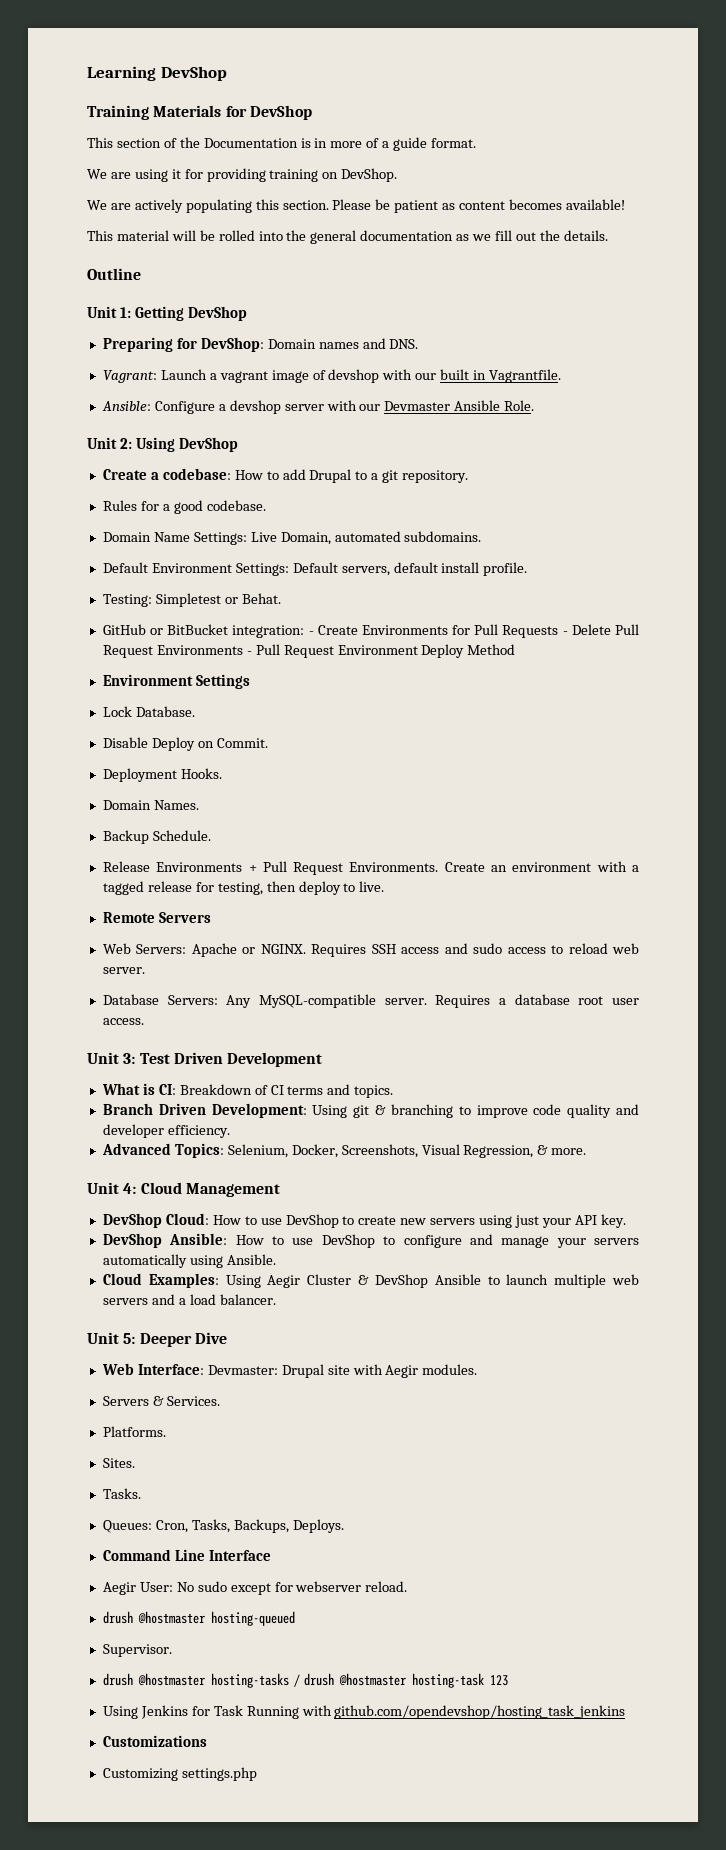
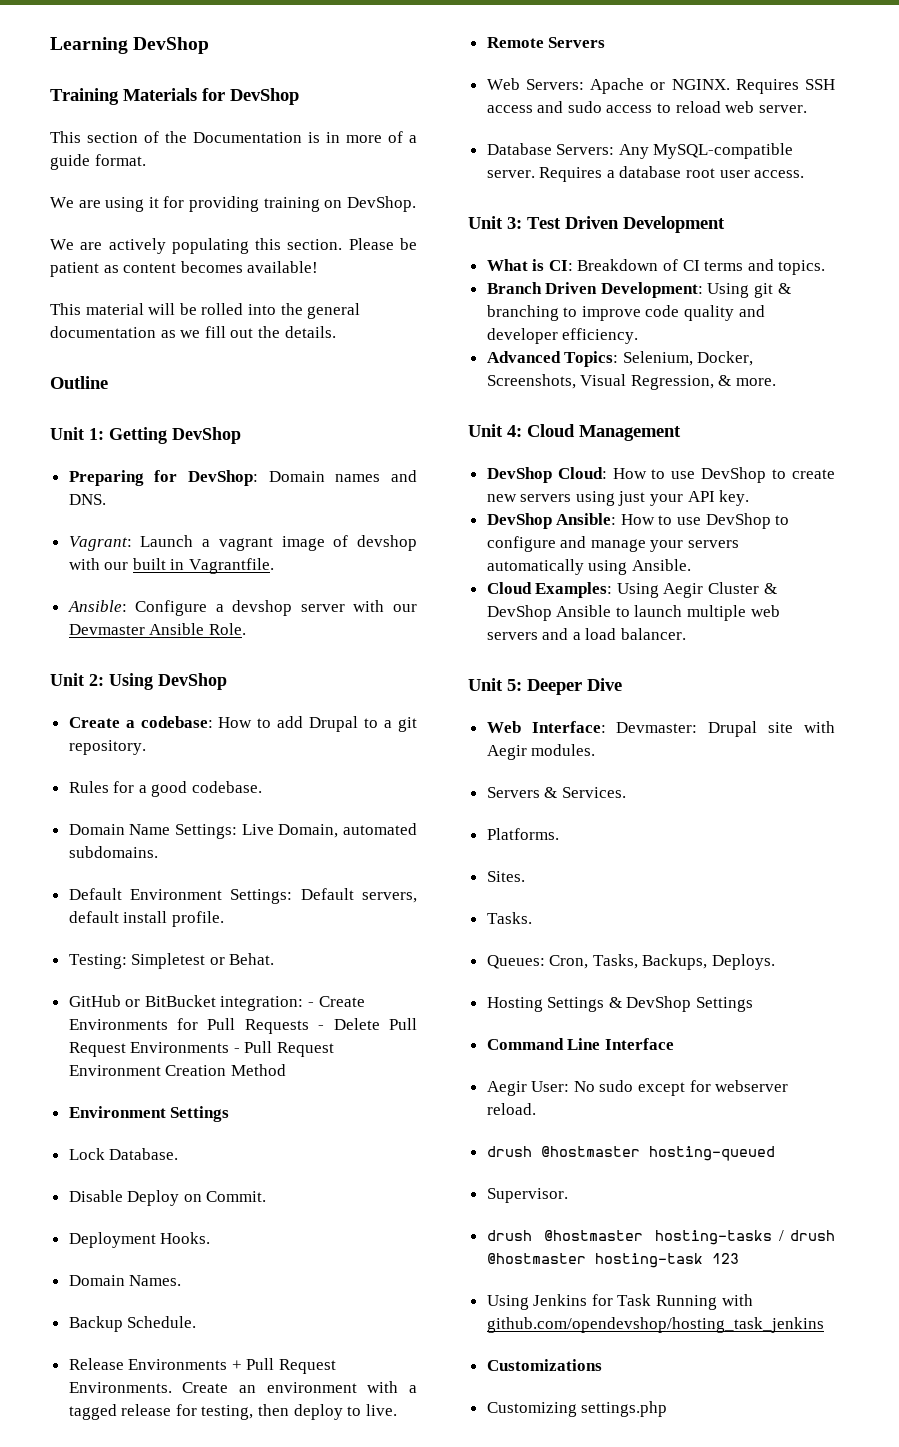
- GitHub or BitBucket integration: - Create Environments for Pull Requests - Delete Pull Request Environments - Pull Request Environment Deploy Method
+ GitHub or BitBucket integration: - Create Environments for Pull Requests - Delete Pull Request Environments - Pull Request Environment Creation Method
+ Hosting Settings & DevShop Settings

